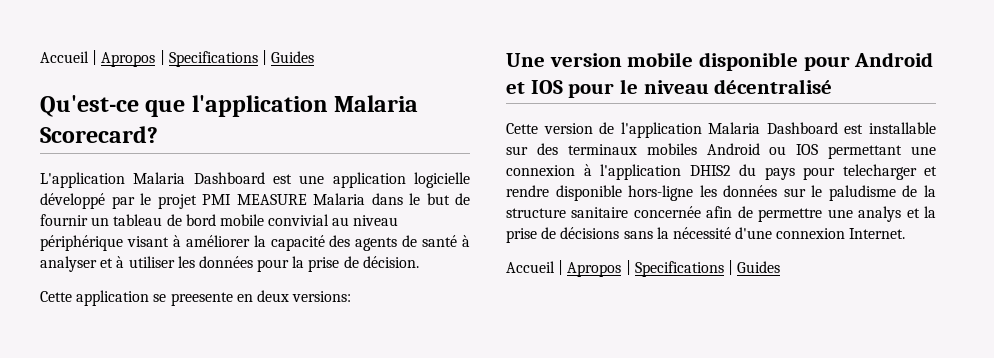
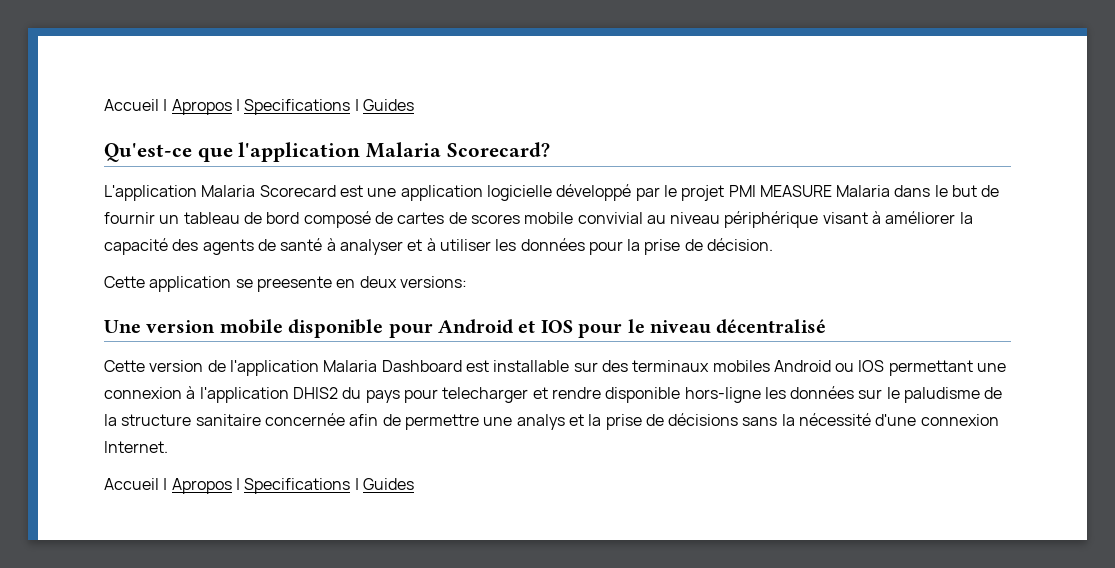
- L'application Malaria Dashboard est une application logicielle développé par le projet PMI MEASURE Malaria dans le but de fournir un tableau de bord mobile convivial au niveau périphérique visant à améliorer la capacité des agents de santé à analyser et à utiliser les données pour la prise de décision.
+ L'application Malaria Scorecard est une application logicielle développé par le projet PMI MEASURE Malaria dans le but de fournir un tableau de bord composé de cartes de scores mobile convivial au niveau périphérique visant à améliorer la capacité des agents de santé à analyser et à utiliser les données pour la prise de décision.

